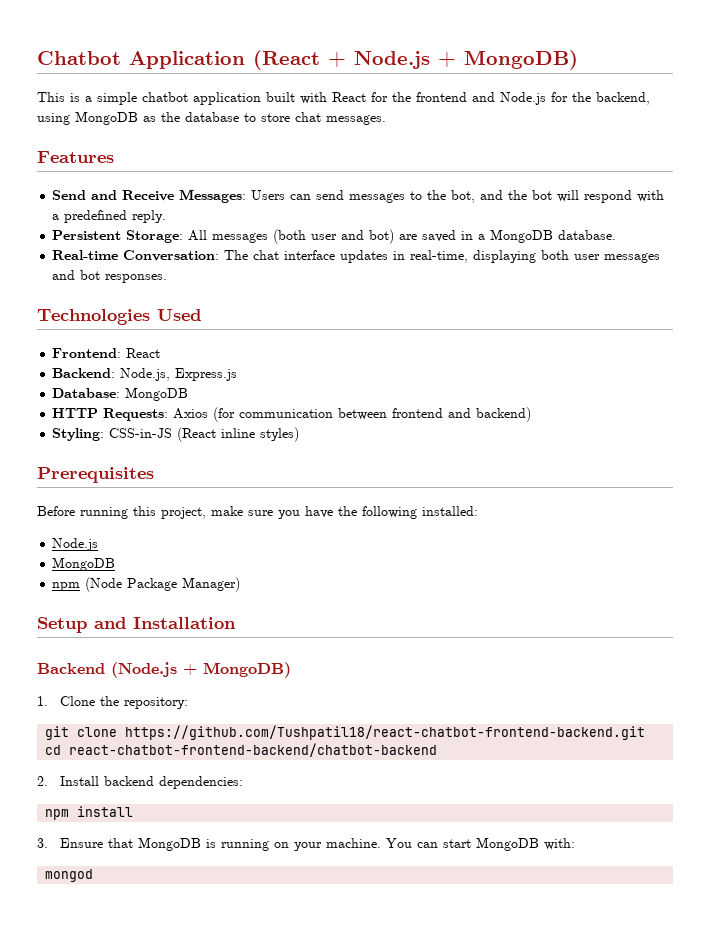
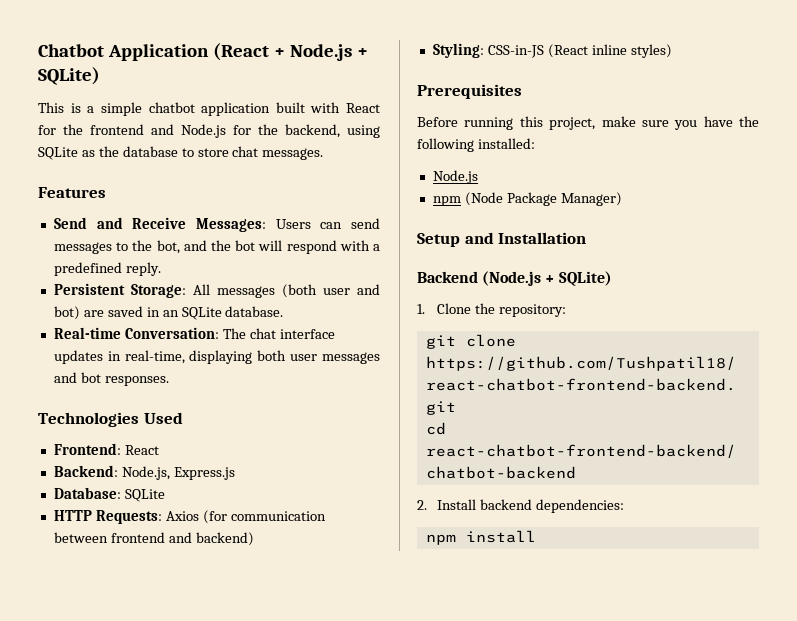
- Chatbot Application (React + Node.js + MongoDB)
+ Chatbot Application (React + Node.js + SQLite)
- This is a simple chatbot application built with React for the frontend and Node.js for the backend, using MongoDB as the database to store chat messages.
+ This is a simple chatbot application built with React for the frontend and Node.js for the backend, using SQLite as the database to store chat messages.
- Persistent Storage: All messages (both user and bot) are saved in a MongoDB database.
+ Persistent Storage: All messages (both user and bot) are saved in an SQLite database.
- Database: MongoDB
+ Database: SQLite
  Before running this project, make sure you have the following installed:
  Node.js
- MongoDB
- Backend (Node.js + MongoDB)
+ Backend (Node.js + SQLite)
- 3. Ensure that MongoDB is running on your machine. You can start MongoDB with:
- mongod

